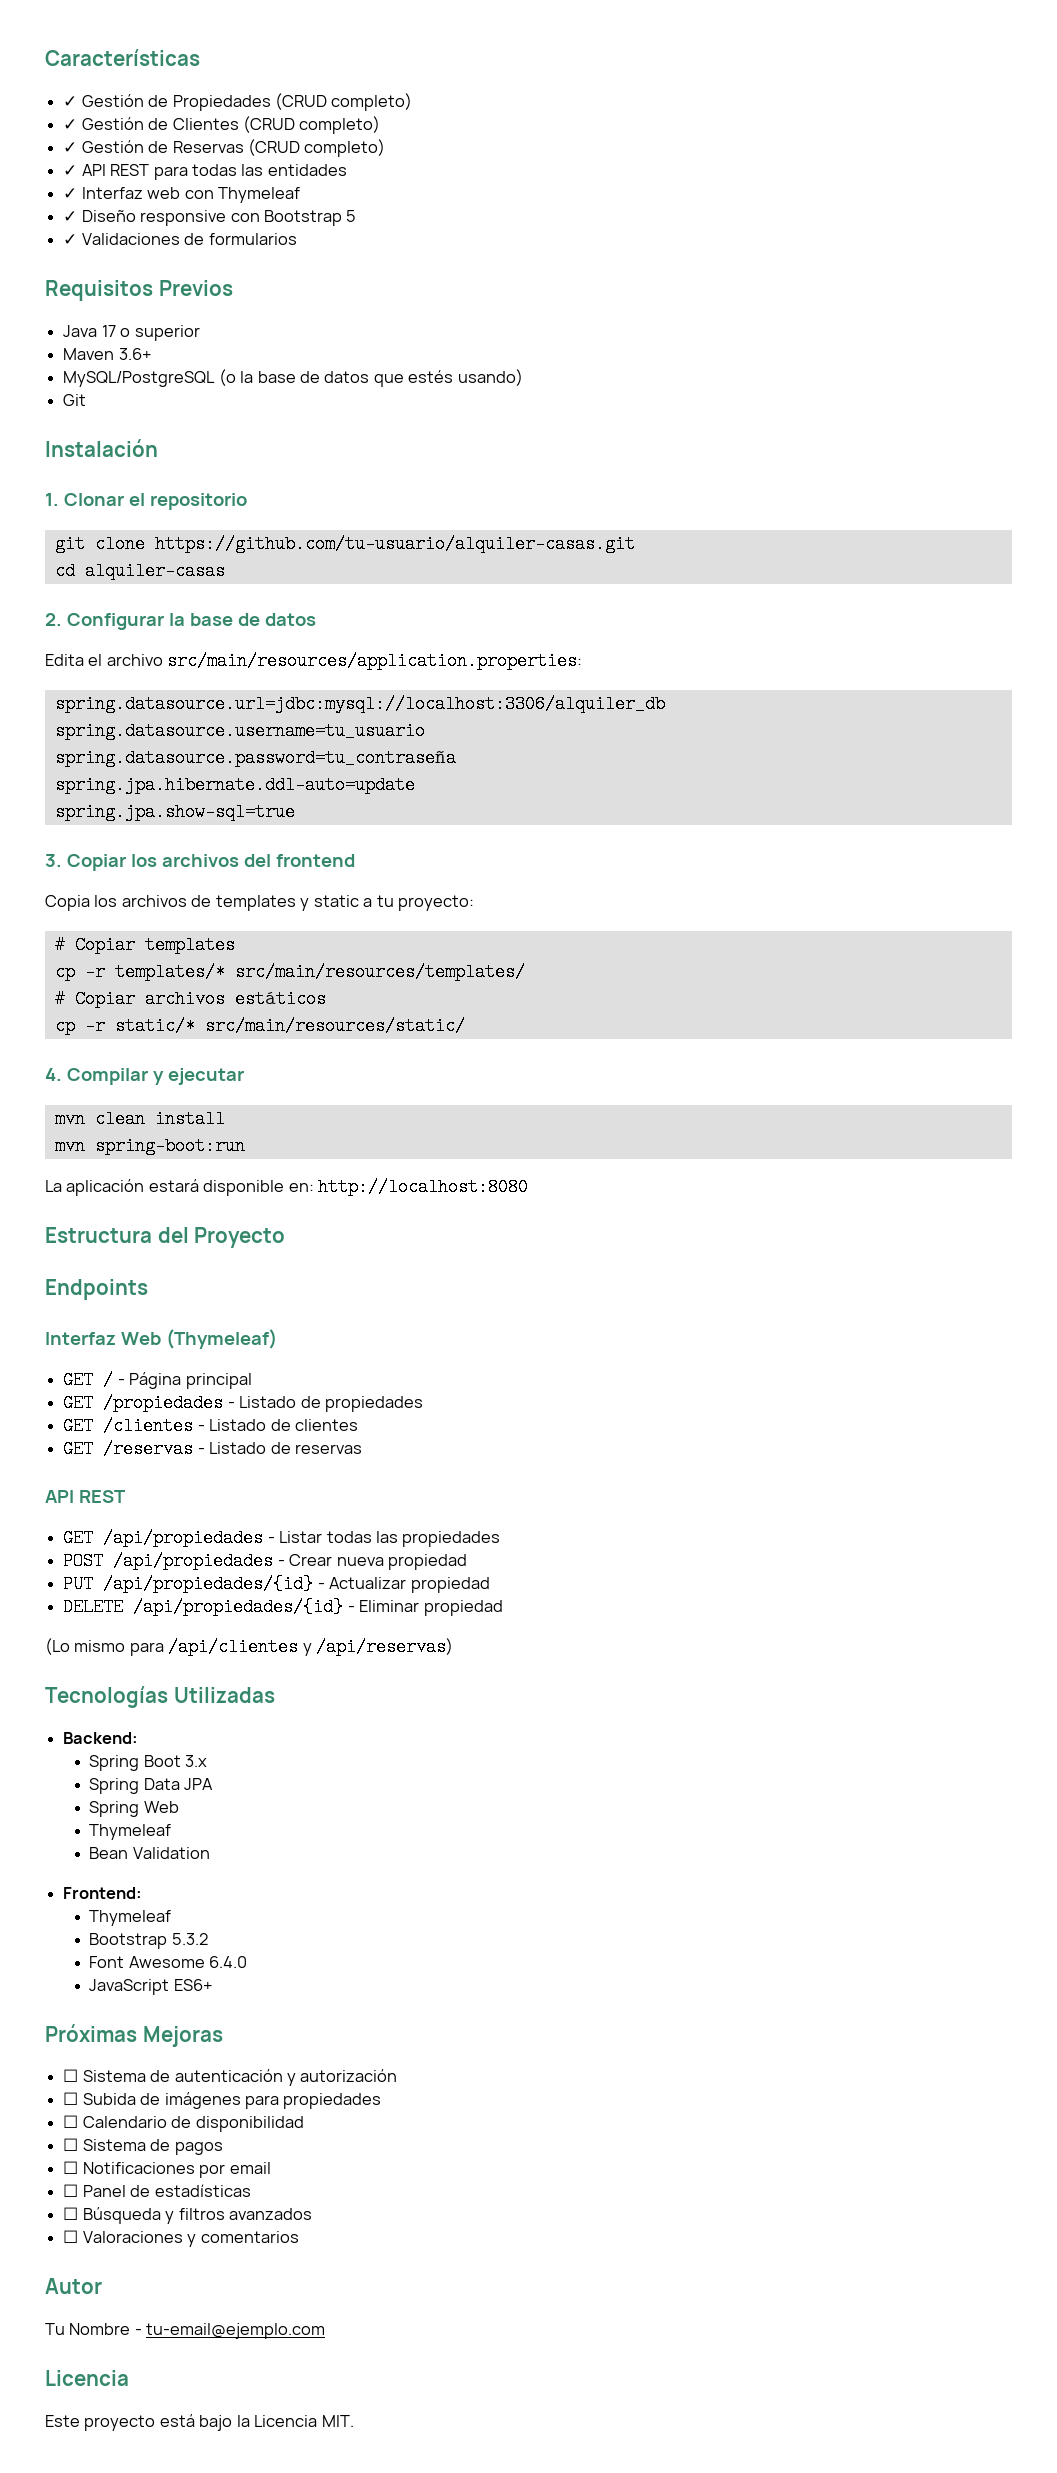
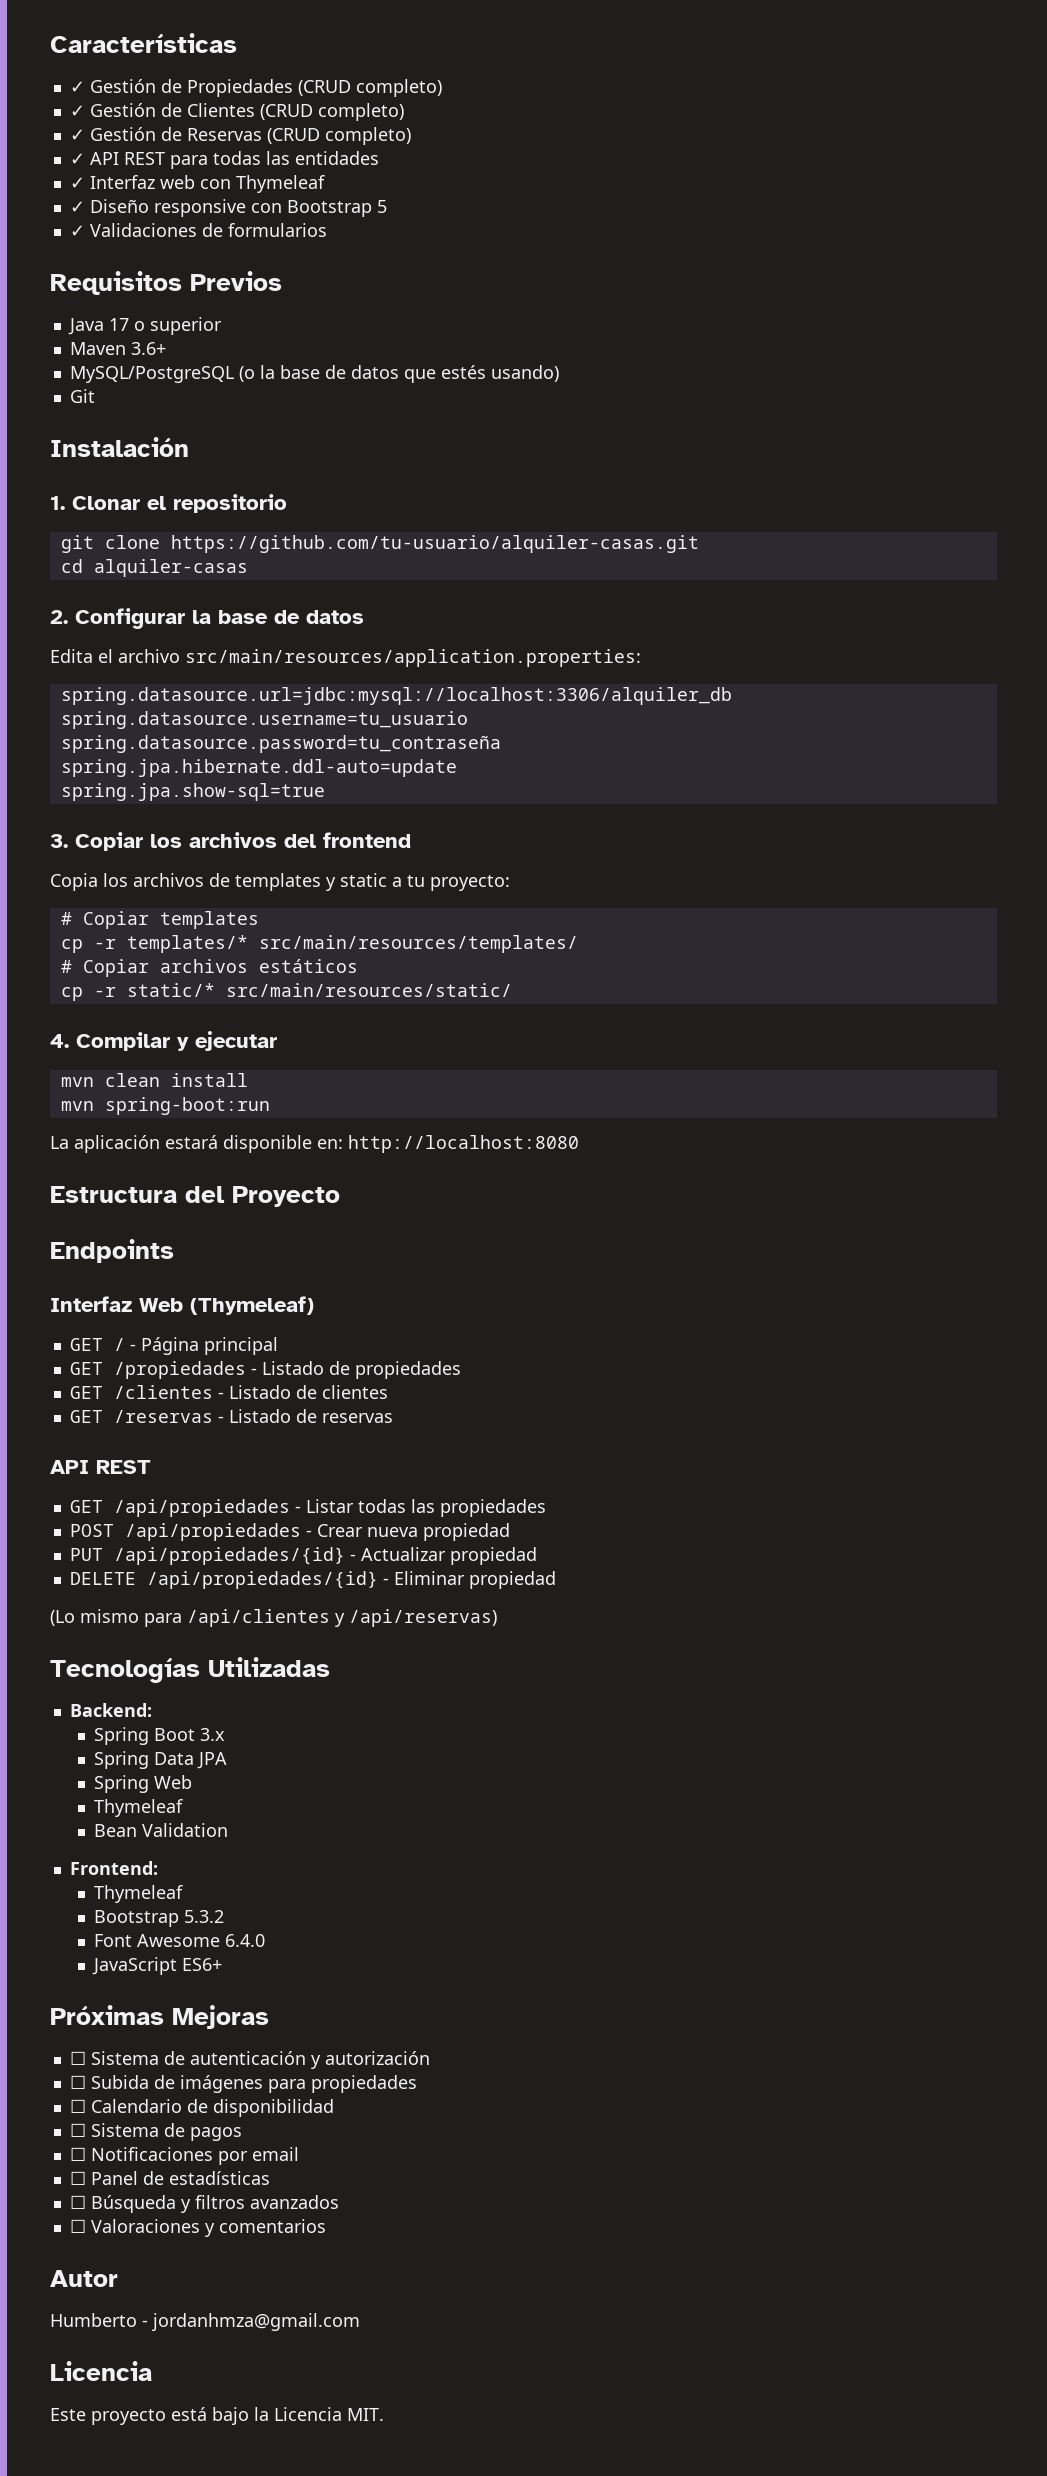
- Tu Nombre - tu-email@ejemplo.com
+ Humberto - jordanhmza@gmail.com

